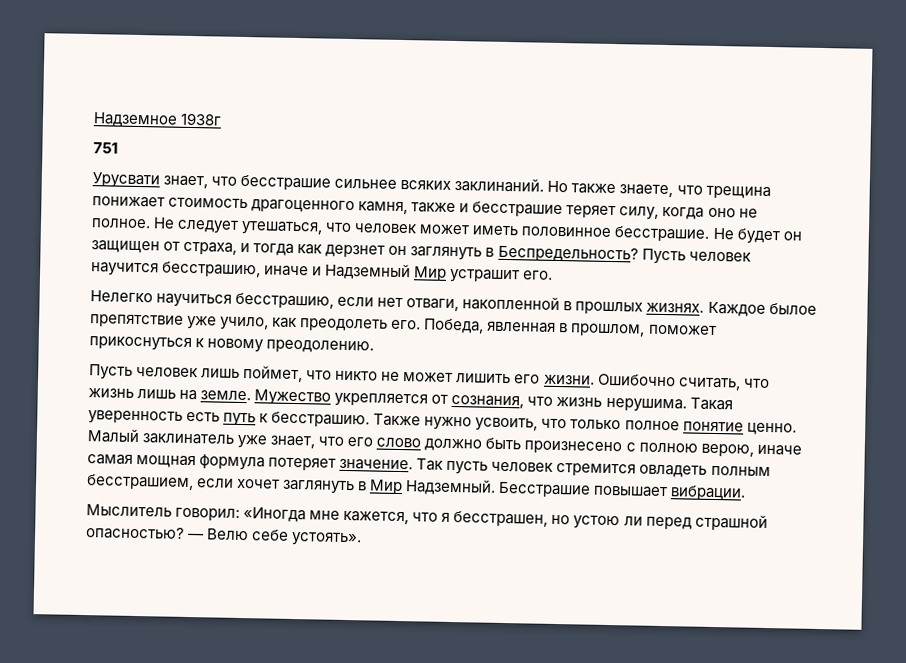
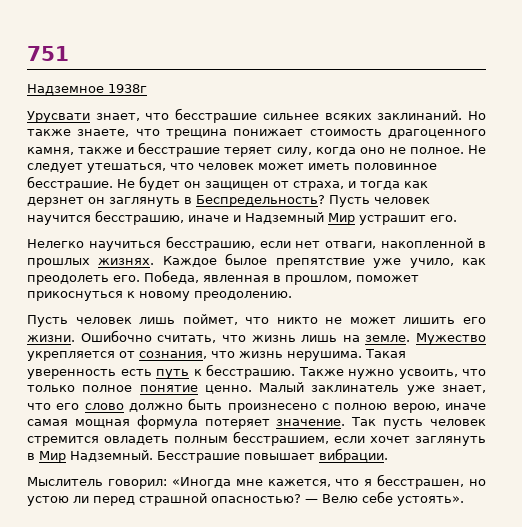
+ 751
- 751

